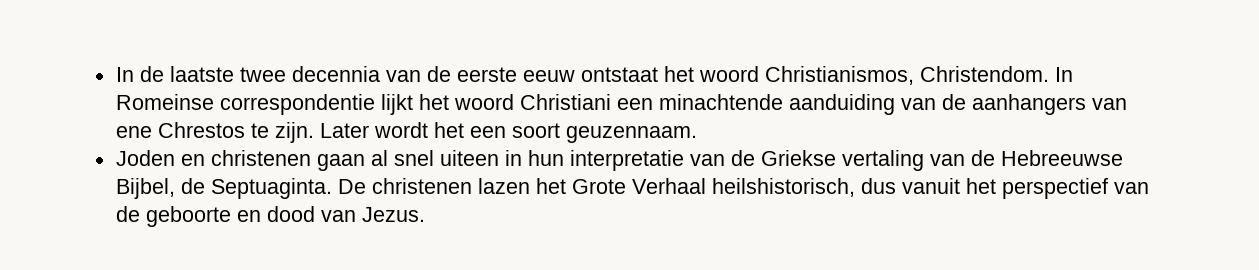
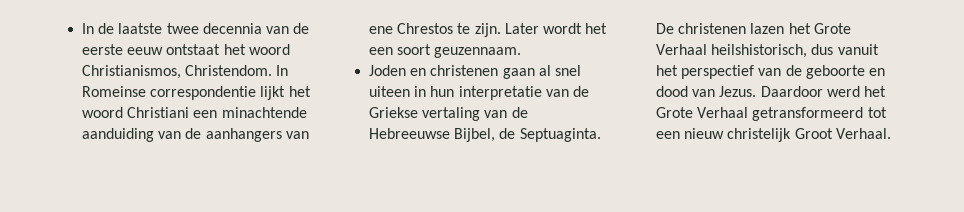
+ Daardoor werd het Grote Verhaal getransformeerd tot een nieuw christelijk Groot Verhaal.

